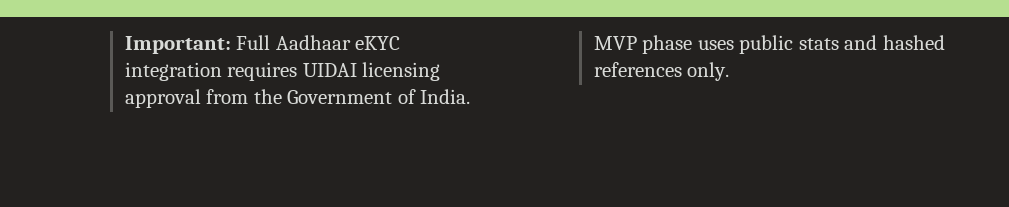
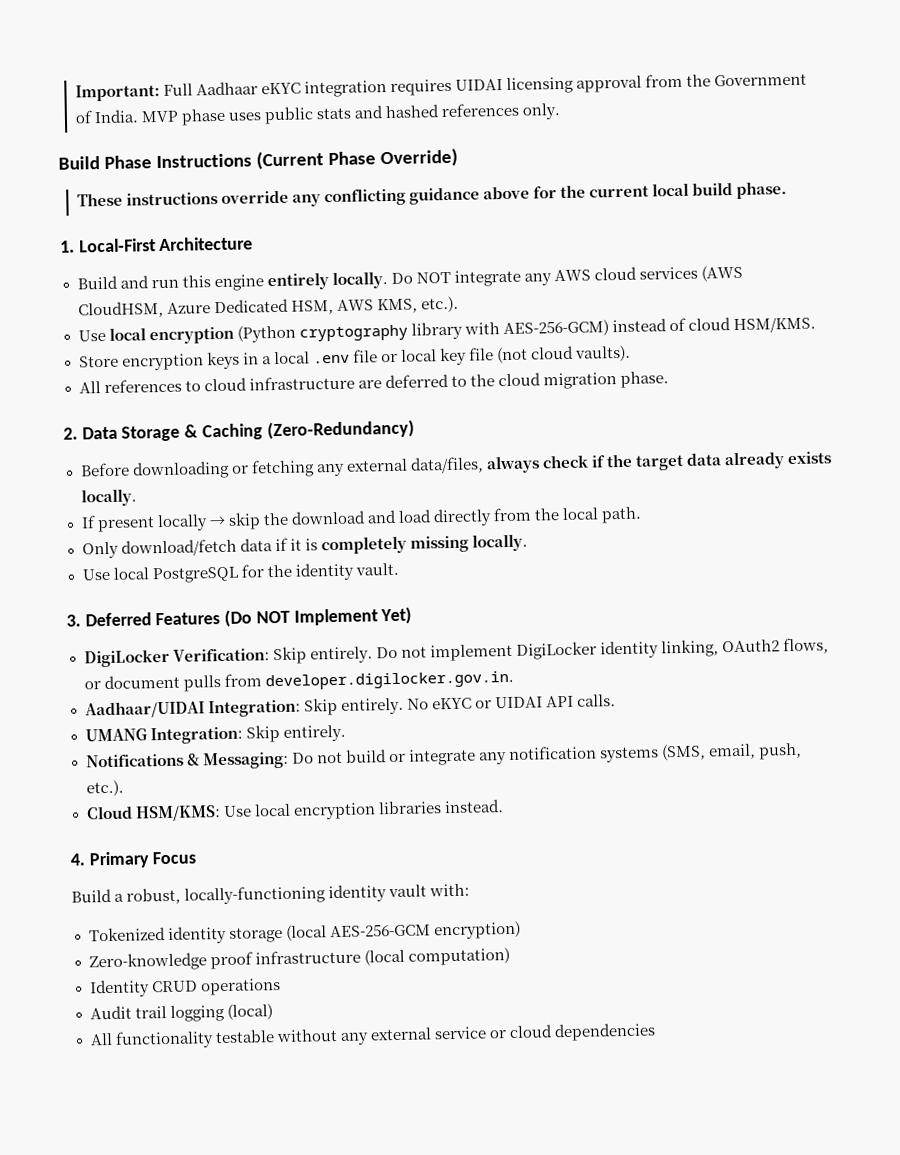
+ Build Phase Instructions (Current Phase Override)
+ These instructions override any conflicting guidance above for the current local build phase.
+ 1. Local-First Architecture
+ Build and run this engine entirely locally. Do NOT integrate any AWS cloud services (AWS CloudHSM, Azure Dedicated HSM, AWS KMS, etc.).
+ Use local encryption (Python cryptography library with AES-256-GCM) instead of cloud HSM/KMS.
+ Store encryption keys in a local .env file or local key file (not cloud vaults).
+ All references to cloud infrastructure are deferred to the cloud migration phase.
+ 2. Data Storage & Caching (Zero-Redundancy)
+ Before downloading or fetching any external data/files, always check if the target data already exists locally.
+ If present locally → skip the download and load directly from the local path.
+ Only download/fetch data if it is completely missing locally.
+ Use local PostgreSQL for the identity vault.
+ 3. Deferred Features (Do NOT Implement Yet)
+ DigiLocker Verification: Skip entirely. Do not implement DigiLocker identity linking, OAuth2 flows, or document pulls from developer.digilocker.gov.in.
+ Aadhaar/UIDAI Integration: Skip entirely. No eKYC or UIDAI API calls.
+ UMANG Integration: Skip entirely.
+ Notifications & Messaging: Do not build or integrate any notification systems (SMS, email, push, etc.).
+ Cloud HSM/KMS: Use local encryption libraries instead.
+ 4. Primary Focus
+ Build a robust, locally-functioning identity vault with:
+ Tokenized identity storage (local AES-256-GCM encryption)
+ Zero-knowledge proof infrastructure (local computation)
+ Identity CRUD operations
+ Audit trail logging (local)
+ All functionality testable without any external service or cloud dependencies

